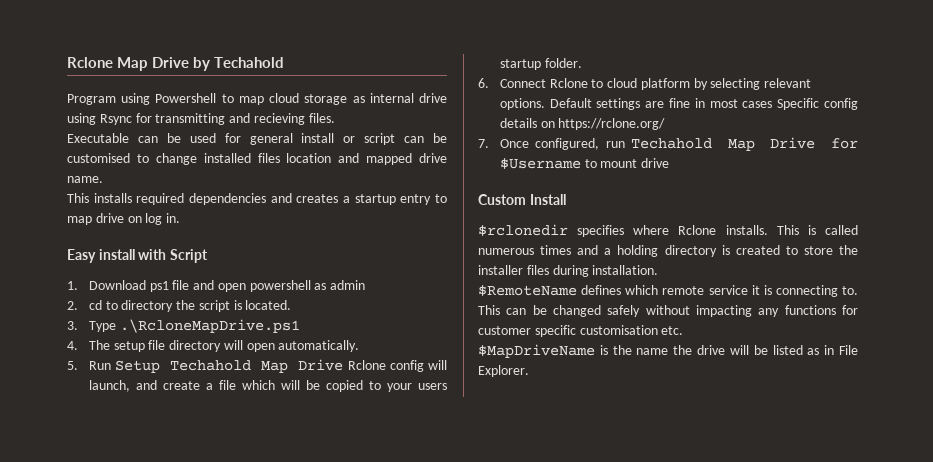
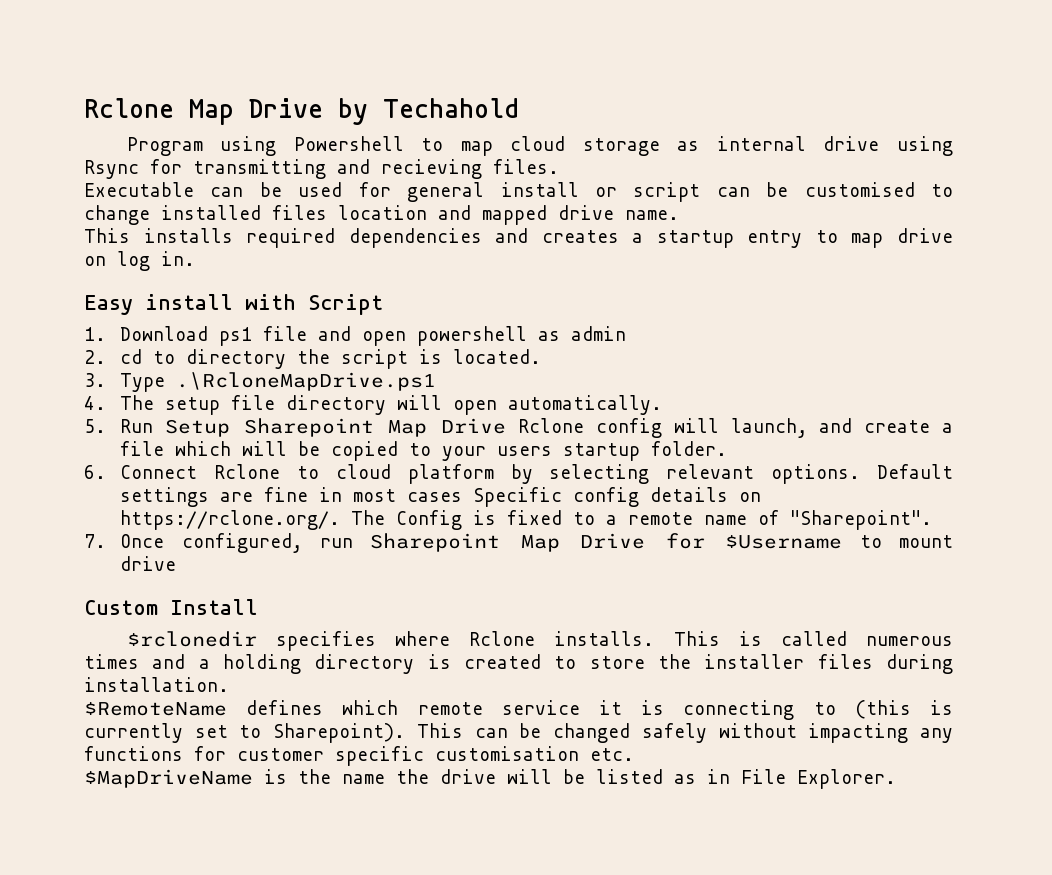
- 5. Run Setup Techahold Map Drive Rclone config will launch, and create a file which will be copied to your users startup folder.
+ 5. Run Setup Sharepoint Map Drive Rclone config will launch, and create a file which will be copied to your users startup folder.
- Default settings are fine in most cases Specific config details on https://rclone.org/
+ Default settings are fine in most cases Specific config details on https://rclone.org/. The Config is fixed to a remote name of "Sharepoint".
- 7. Once configured, run Techahold Map Drive for $Username to mount drive
+ 7. Once configured, run Sharepoint Map Drive for $Username to mount drive
- $RemoteName defines which remote service it is connecting to.
+ $RemoteName defines which remote service it is connecting to (this is currently set to Sharepoint).

